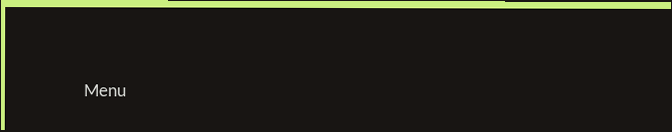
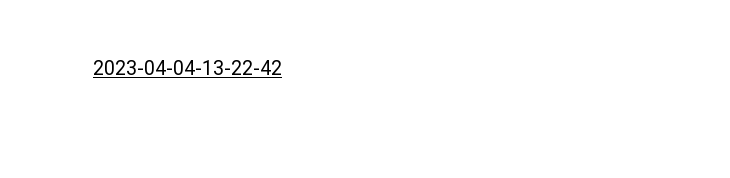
- Menu
+ 2023-04-04-13-22-42

